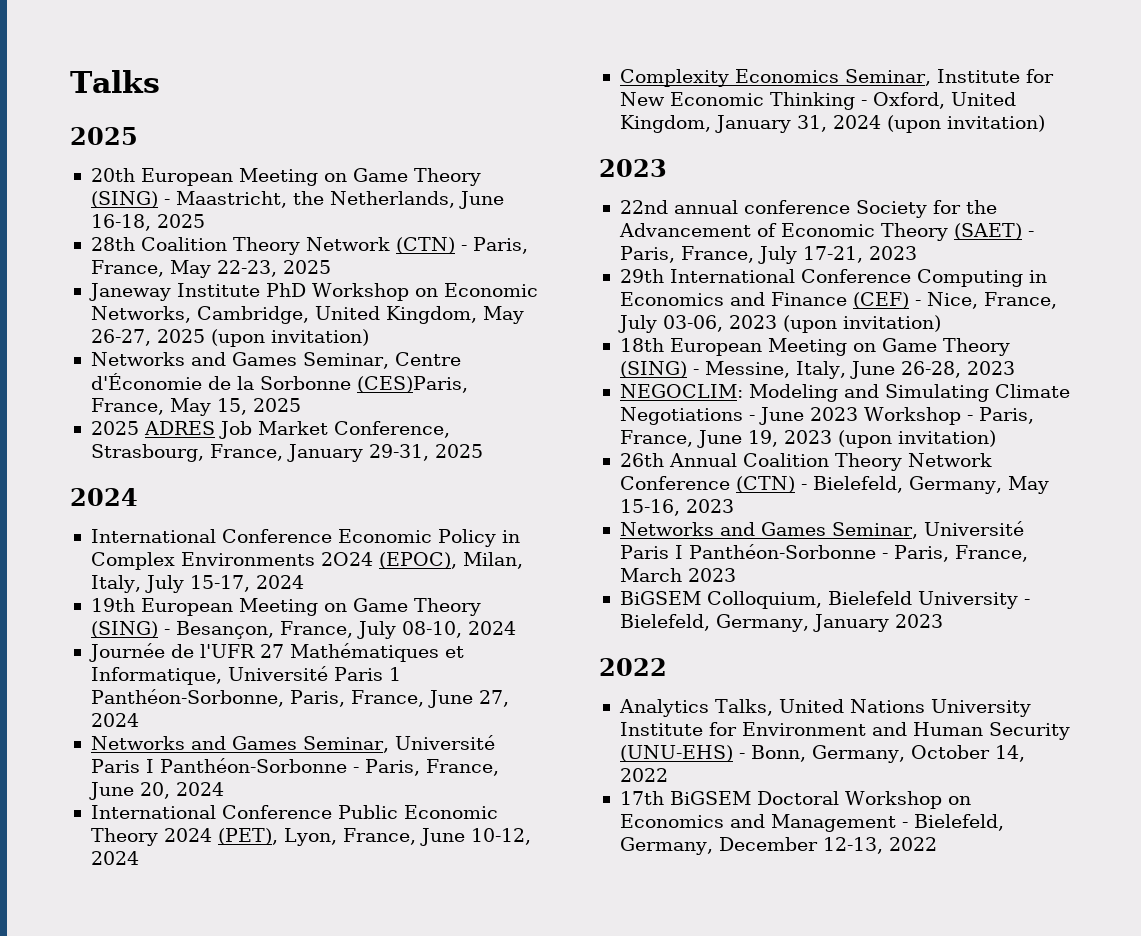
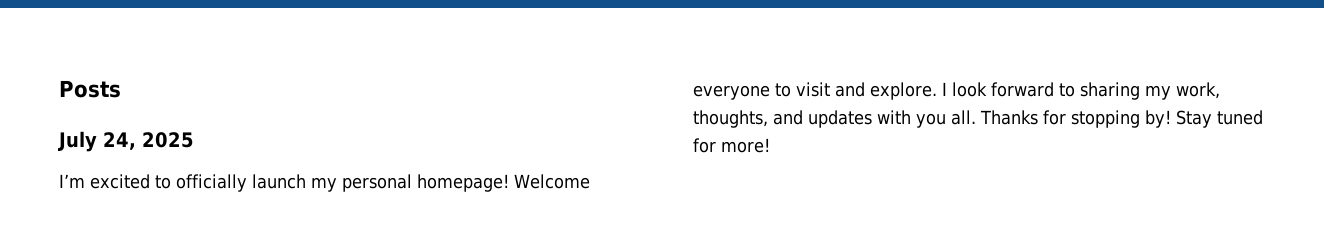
- Talks
- 2025
- 20th European Meeting on Game Theory (SING) - Maastricht, the Netherlands, June 16-18, 2025
- 28th Coalition Theory Network (CTN) - Paris, France, May 22-23, 2025
- Janeway Institute PhD Workshop on Economic Networks, Cambridge, United Kingdom, May 26-27, 2025 (upon invitation)
- Networks and Games Seminar, Centre d'Économie de la Sorbonne (CES)Paris, France, May 15, 2025
- 2025 ADRES Job Market Conference, Strasbourg, France, January 29-31, 2025
- 2024
- International Conference Economic Policy in Complex Environments 2O24 (EPOC), Milan, Italy, July 15-17, 2024
- 19th European Meeting on Game Theory (SING) - Besançon, France, July 08-10, 2024
- Journée de l'UFR 27 Mathématiques et Informatique, Université Paris 1 Panthéon-Sorbonne, Paris, France, June 27, 2024
- Networks and Games Seminar, Université Paris I Panthéon-Sorbonne - Paris, France, June 20, 2024
- International Conference Public Economic Theory 2024 (PET), Lyon, France, June 10-12, 2024
- Complexity Economics Seminar, Institute for New Economic Thinking - Oxford, United Kingdom, January 31, 2024 (upon invitation)
- 2023
- 22nd annual conference Society for the Advancement of Economic Theory (SAET) - Paris, France, July 17-21, 2023
- 29th International Conference Computing in Economics and Finance (CEF) - Nice, France, July 03-06, 2023 (upon invitation)
- 18th European Meeting on Game Theory (SING) - Messine, Italy, June 26-28, 2023
- NEGOCLIM: Modeling and Simulating Climate Negotiations - June 2023 Workshop - Paris, France, June 19, 2023 (upon invitation)
- 26th Annual Coalition Theory Network Conference (CTN) - Bielefeld, Germany, May 15-16, 2023
- Networks and Games Seminar, Université Paris I Panthéon-Sorbonne - Paris, France, March 2023
- BiGSEM Colloquium, Bielefeld University - Bielefeld, Germany, January 2023
- 2022
- Analytics Talks, United Nations University Institute for Environment and Human Security (UNU-EHS) - Bonn, Germany, October 14, 2022
- 17th BiGSEM Doctoral Workshop on Economics and Management - Bielefeld, Germany, December 12-13, 2022
+ Posts
+ July 24, 2025
+ I’m excited to officially launch my personal homepage! Welcome everyone to visit and explore. I look forward to sharing my work, thoughts, and updates with you all. Thanks for stopping by! Stay tuned for more!

